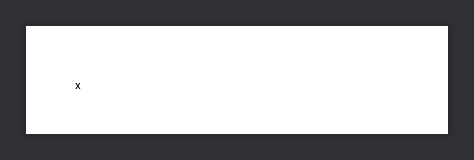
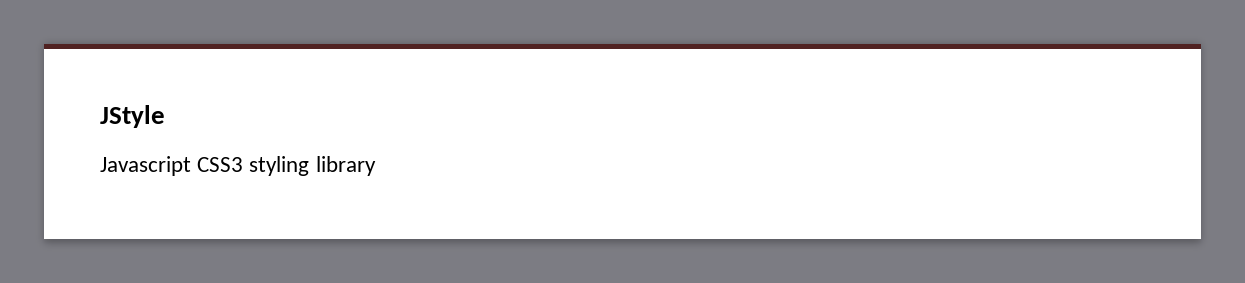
- x
+ JStyle
+ Javascript CSS3 styling library

